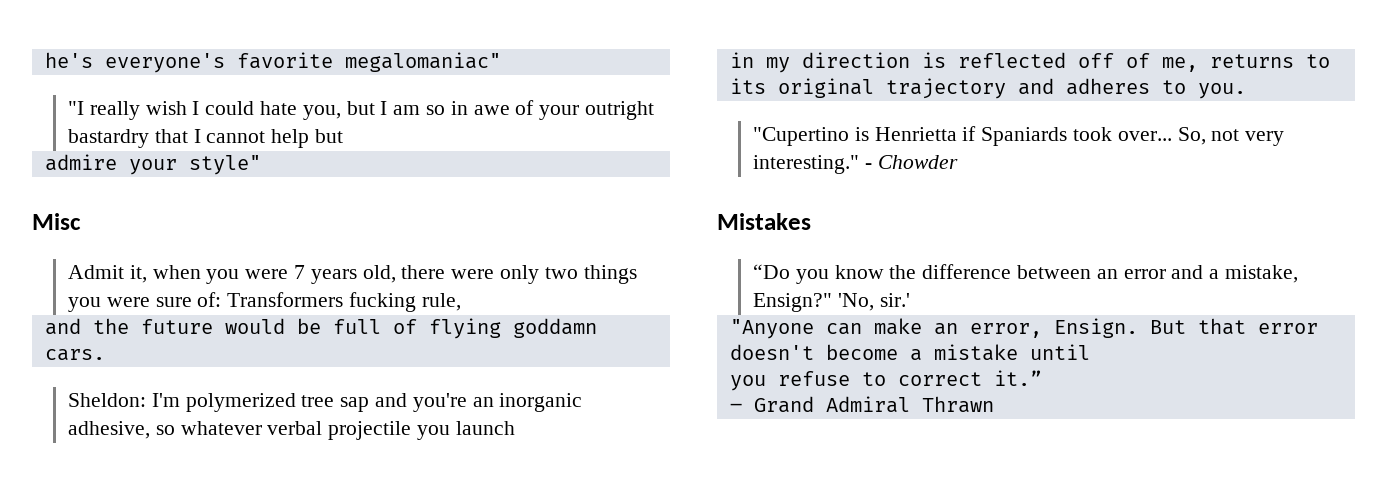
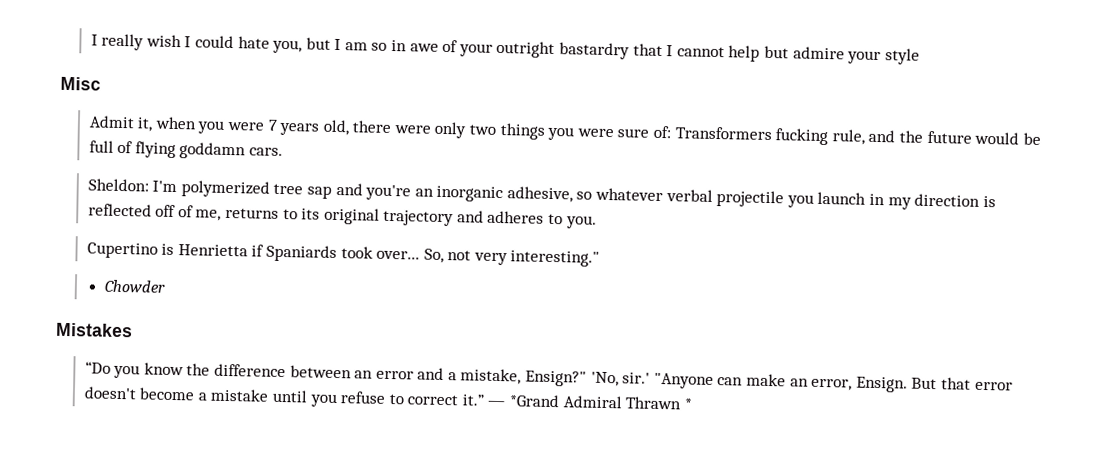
- he's everyone's favorite megalomaniac"
- "I really wish I could hate you, but I am so in awe of your outright bastardry that I cannot help but
- admire your style"
+ I really wish I could hate you, but I am so in awe of your outright bastardry that I cannot help but admire your style
- Admit it, when you were 7 years old, there were only two things you were sure of: Transformers fucking rule,
- and the future would be full of flying goddamn cars.
+ Admit it, when you were 7 years old, there were only two things you were sure of: Transformers fucking rule, and the future would be full of flying goddamn cars.
- Sheldon: I'm polymerized tree sap and you're an inorganic adhesive, so whatever verbal projectile you launch
- in my direction is reflected off of me, returns to its original trajectory and adheres to you.
+ Sheldon: I'm polymerized tree sap and you're an inorganic adhesive, so whatever verbal projectile you launch in my direction is reflected off of me, returns to its original trajectory and adheres to you.
- "Cupertino is Henrietta if Spaniards took over...
+ Cupertino is Henrietta if Spaniards took over...
- So, not very interesting." - Chowder
+ So, not very interesting."
+ Chowder
- 'No, sir.'
- "Anyone can make an error, Ensign.
+ 'No, sir.' "Anyone can make an error, Ensign.
- But that error doesn't become a mistake until
- you refuse to correct it.”
- ― Grand Admiral Thrawn
+ But that error doesn't become a mistake until you refuse to correct it.” ― *Grand Admiral Thrawn *

